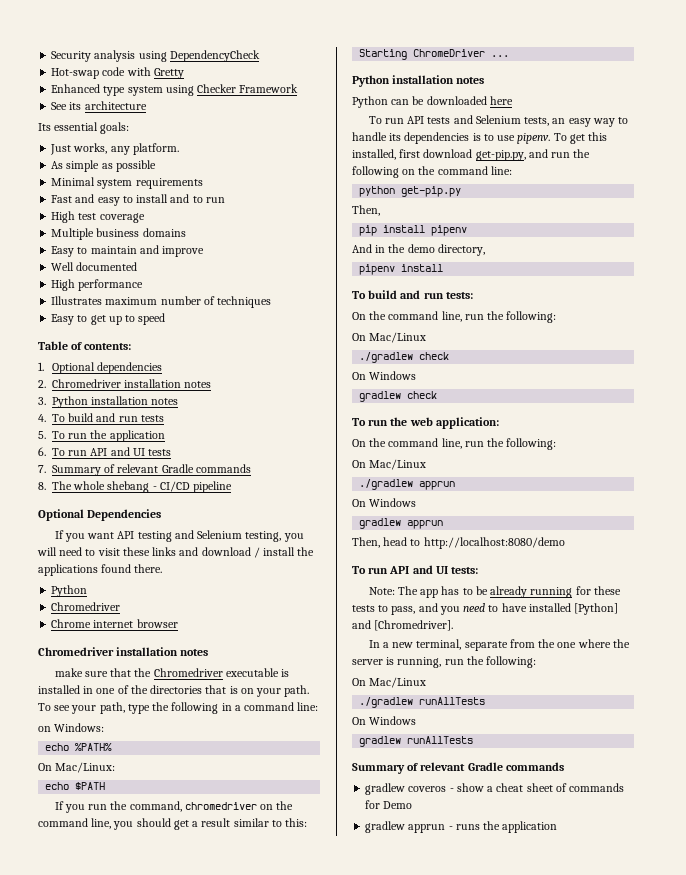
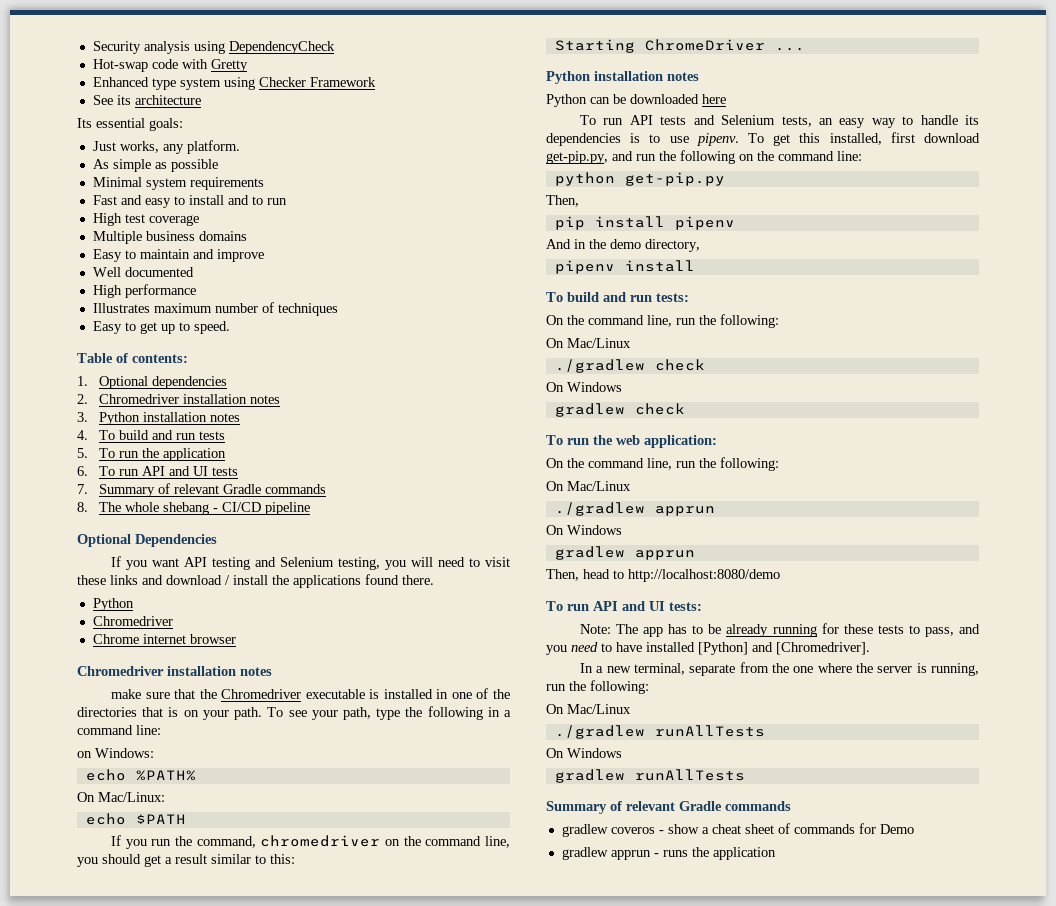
- Easy to get up to speed
+ Easy to get up to speed.

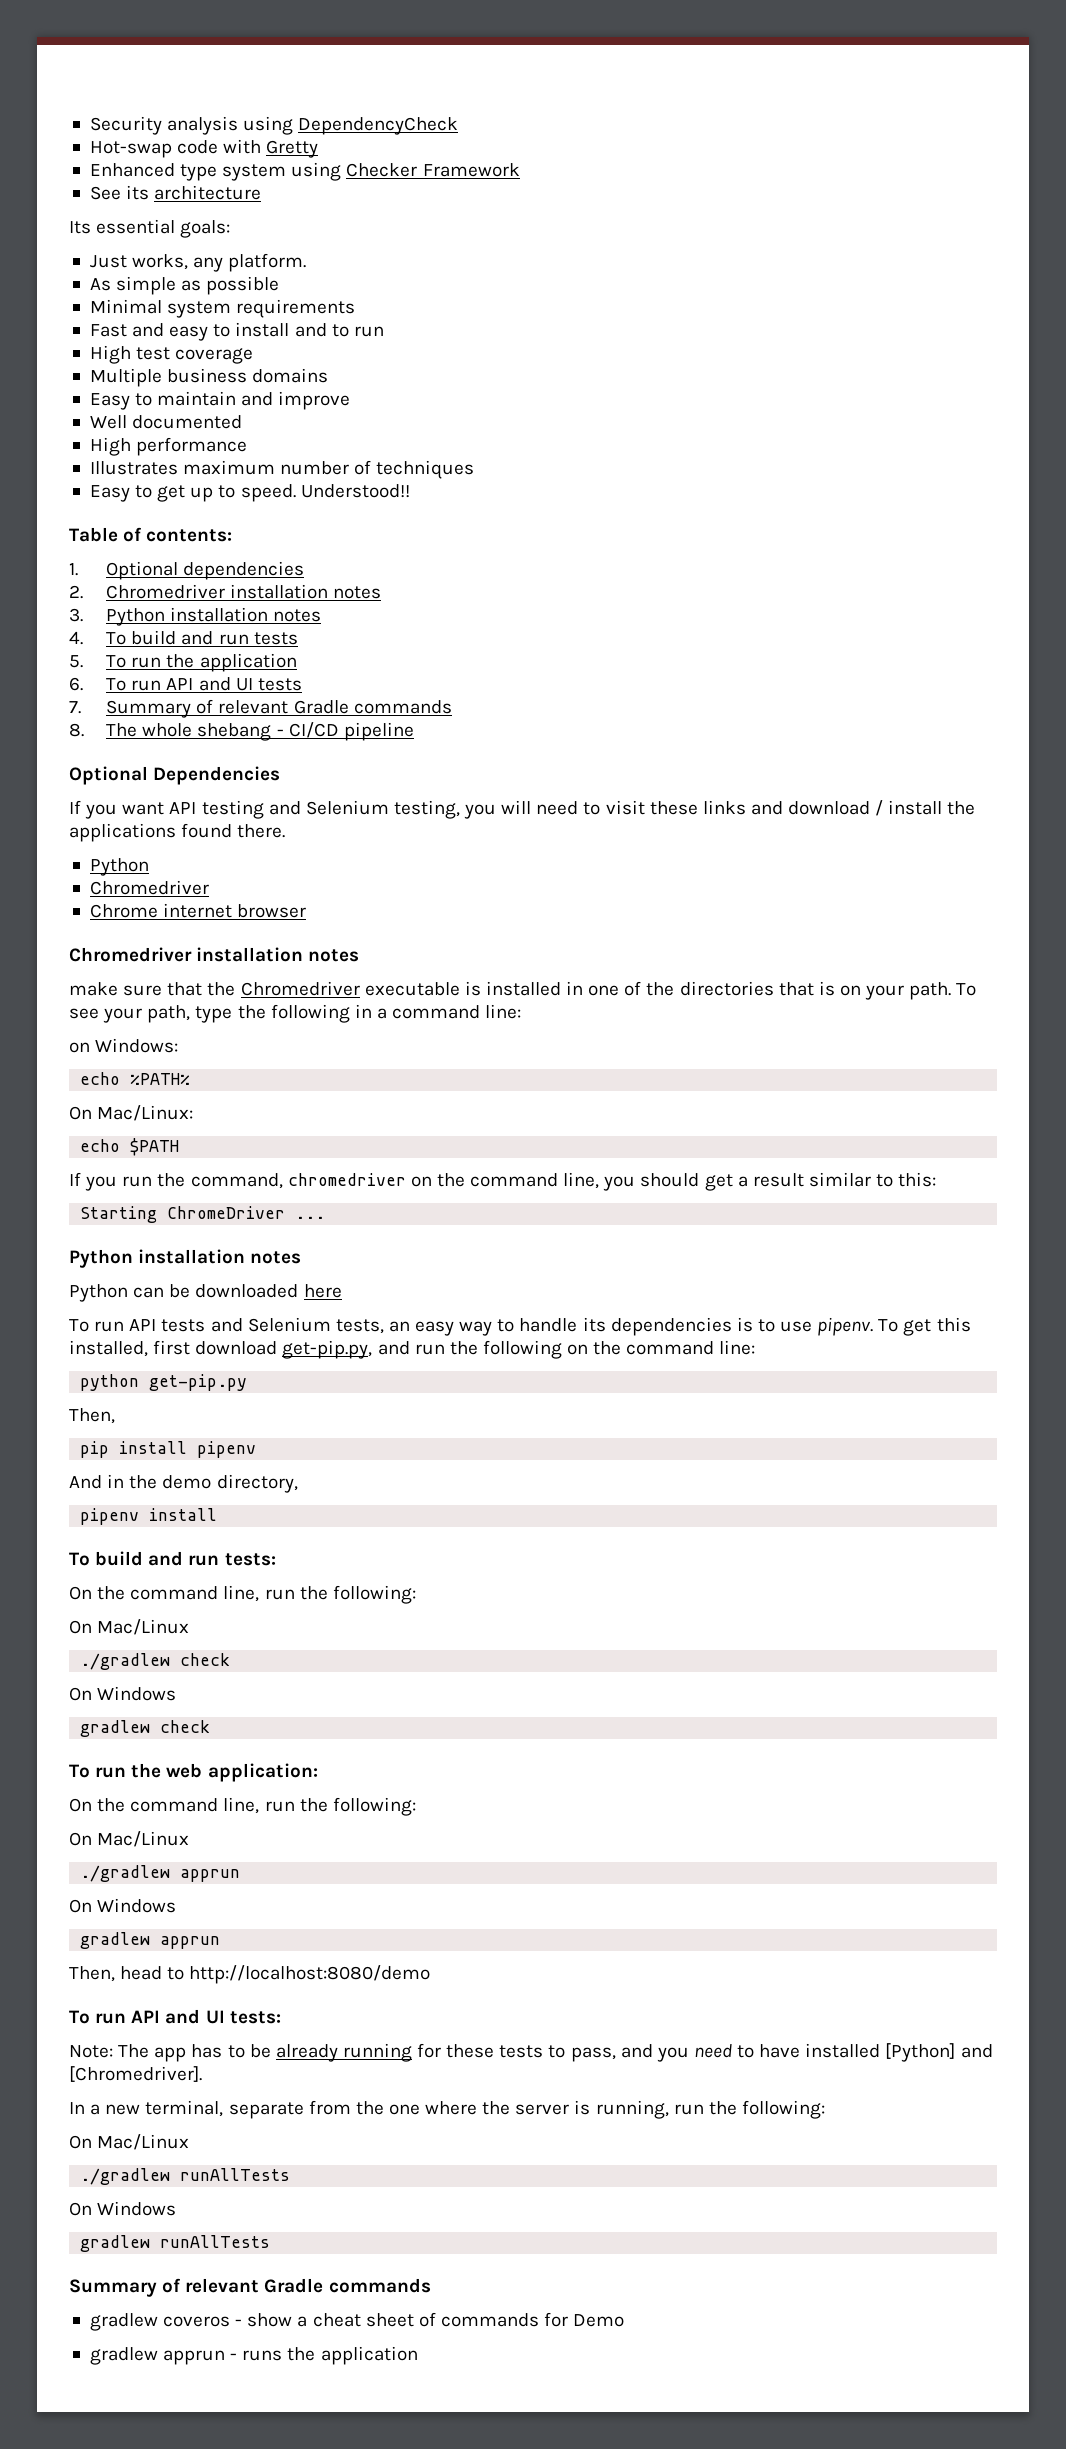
+ Understood!!

